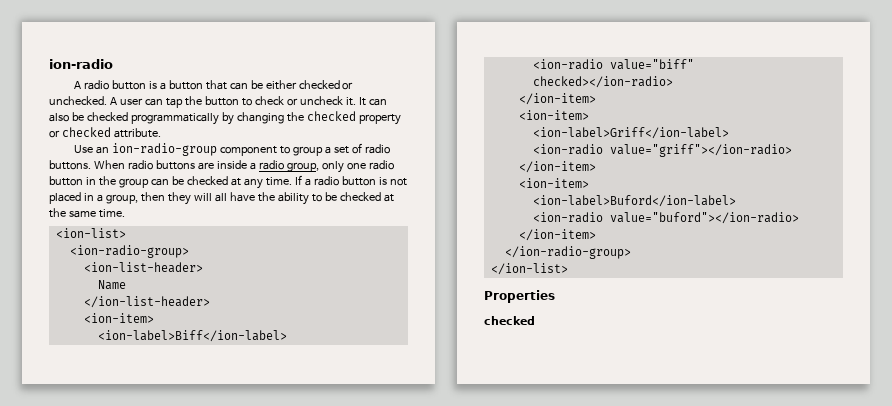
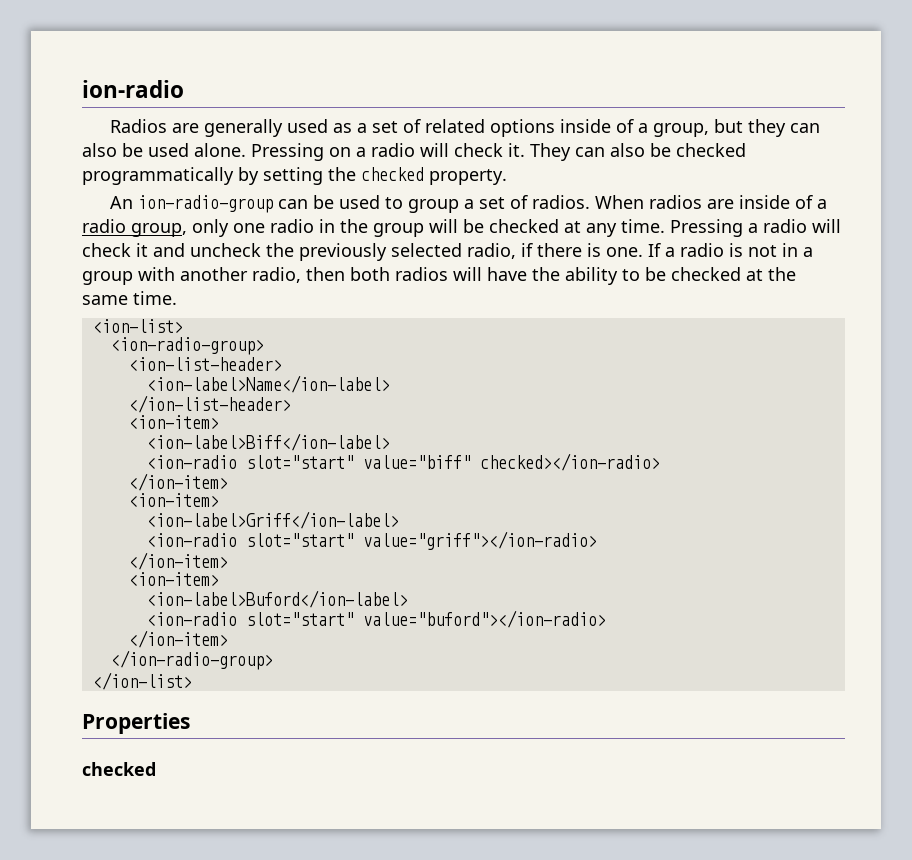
- A radio button is a button that can be either checked or unchecked. A user can tap the button to check or uncheck it. It can also be checked programmatically by changing the checked property or checked attribute.
- Use an ion-radio-group component to group a set of radio buttons. When radio buttons are inside a radio group, only one radio button in the group can be checked at any time.
+ Radios are generally used as a set of related options inside of a group, but they can also be used alone. Pressing on a radio will check it. They can also be checked programmatically by setting the checked property.
+ An ion-radio-group can be used to group a set of radios. When radios are inside of a radio group, only one radio in the group will be checked at any time.
+ Pressing a radio will check it and uncheck the previously selected radio, if there is one.
- If a radio button is not placed in a group, then they will all have the ability to be checked at the same time.
+ If a radio is not in a group with another radio, then both radios will have the ability to be checked at the same time.
- Name
+ <ion-label>Name</ion-label>
- <ion-radio value="biff" checked></ion-radio>
+ <ion-radio slot="start" value="biff" checked></ion-radio>
- <ion-radio value="griff"></ion-radio>
+ <ion-radio slot="start" value="griff"></ion-radio>
- <ion-radio value="buford"></ion-radio>
+ <ion-radio slot="start" value="buford"></ion-radio>

